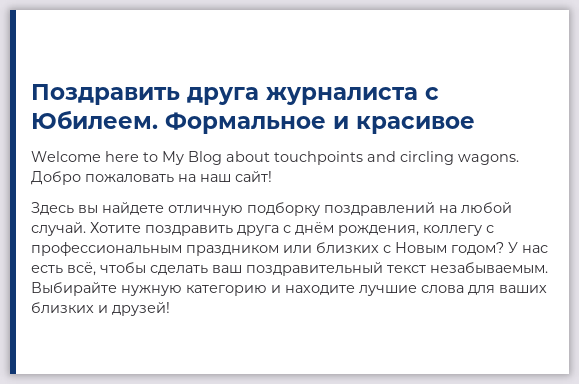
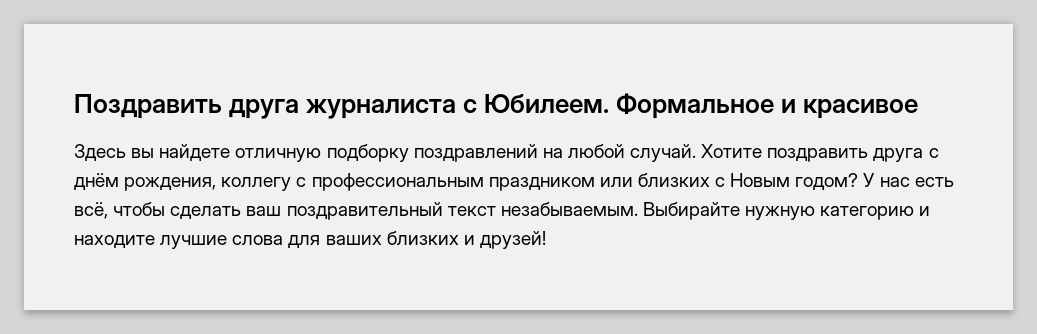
- Welcome here to My Blog about touchpoints and circling wagons. Добро пожаловать на наш сайт!

